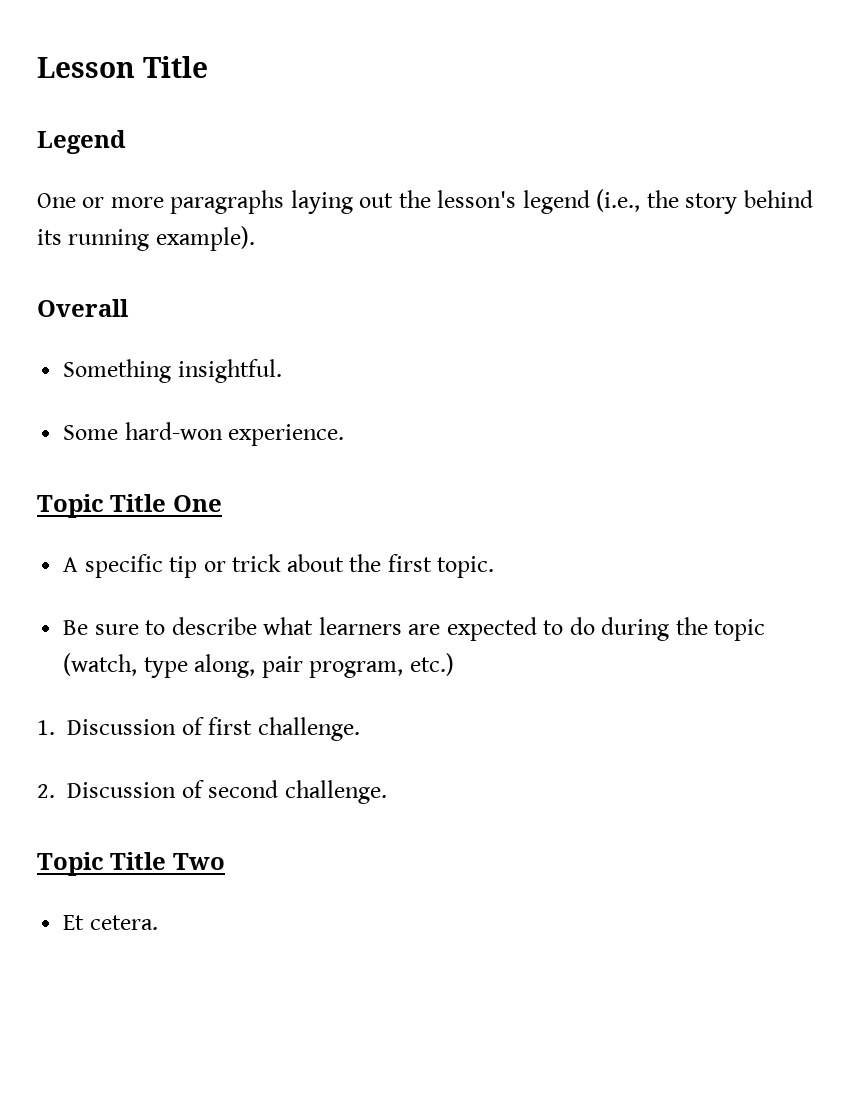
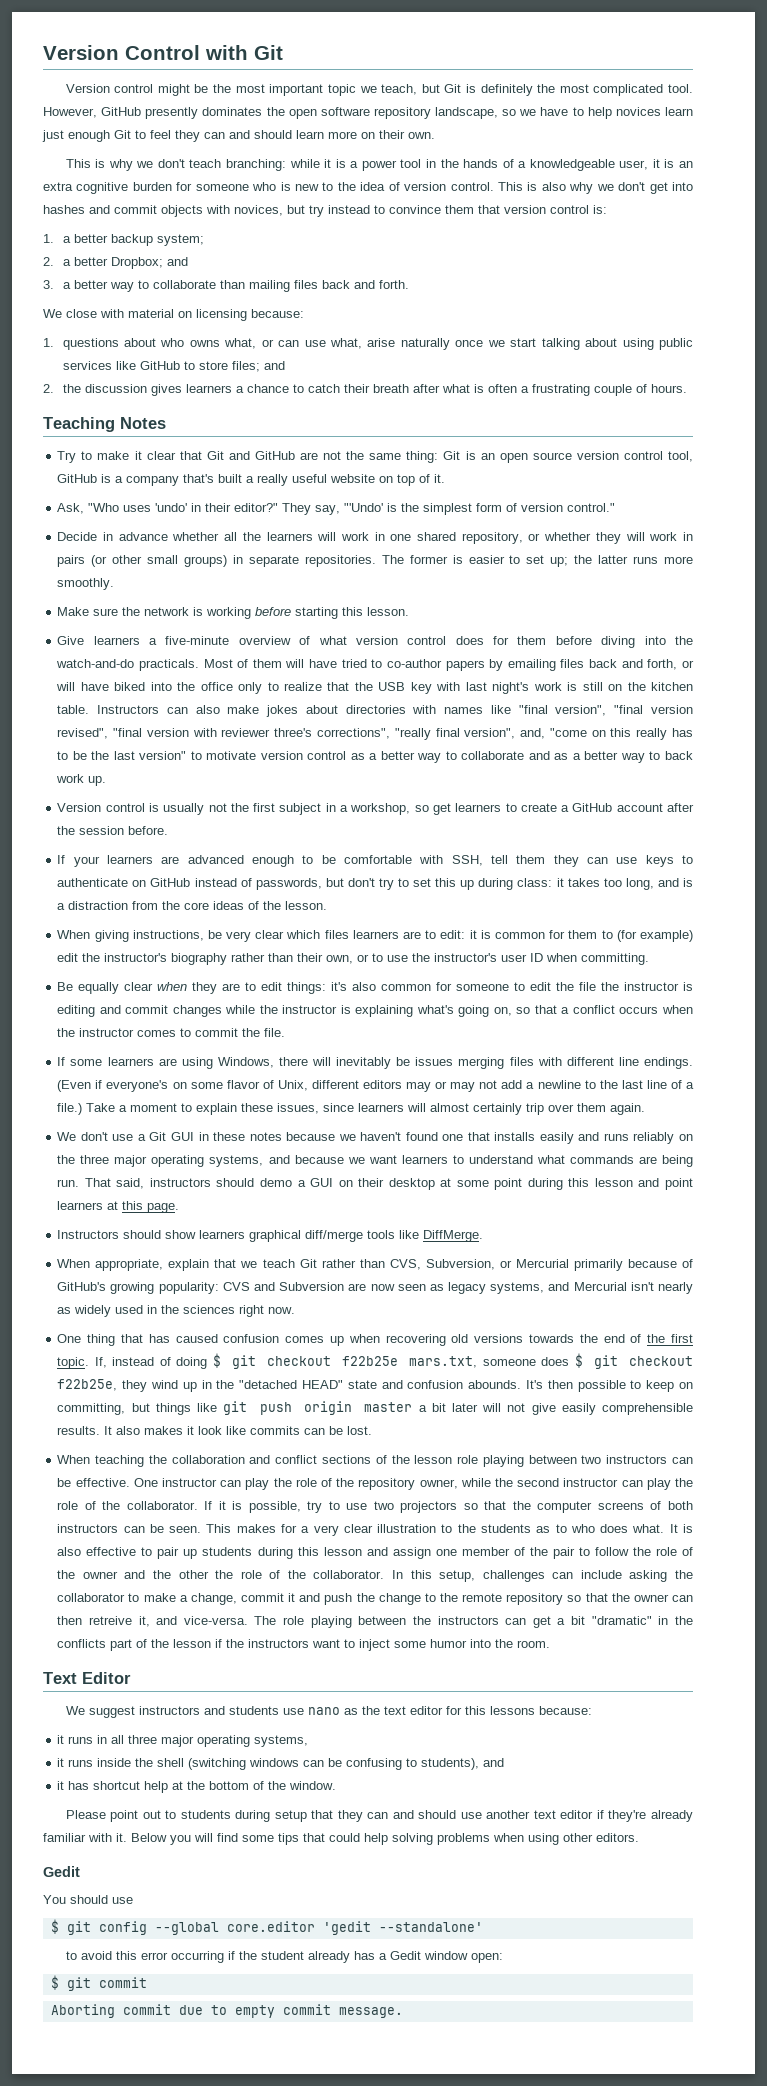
- Lesson Title
- Legend
- One or more paragraphs laying out the lesson's legend (i.e., the story behind its running example).
- Overall
- Something insightful.
- Some hard-won experience.
- Topic Title One
- A specific tip or trick about the first topic.
- Be sure to describe what learners are expected to do during the topic (watch, type along, pair program, etc.)
- 1. Discussion of first challenge.
- 2. Discussion of second challenge.
- Topic Title Two
- Et cetera.
+ Version Control with Git
+ Version control might be the most important topic we teach, but Git is definitely the most complicated tool. However, GitHub presently dominates the open software repository landscape, so we have to help novices learn just enough Git to feel they can and should learn more on their own.
+ This is why we don't teach branching: while it is a power tool in the hands of a knowledgeable user, it is an extra cognitive burden for someone who is new to the idea of version control. This is also why we don't get into hashes and commit objects with novices, but try instead to convince them that version control is:
+ 1. a better backup system;
+ 2. a better Dropbox; and
+ 3. a better way to collaborate than mailing files back and forth.
+ We close with material on licensing because:
+ 1. questions about who owns what, or can use what, arise naturally once we start talking about using public services like GitHub to store files; and
+ 2. the discussion gives learners a chance to catch their breath after what is often a frustrating couple of hours.
+ Teaching Notes
+ Try to make it clear that Git and GitHub are not the same thing: Git is an open source version control tool, GitHub is a company that's built a really useful website on top of it.
+ Ask, "Who uses 'undo' in their editor?" They say, "'Undo' is the simplest form of version control."
+ Decide in advance whether all the learners will work in one shared repository, or whether they will work in pairs (or other small groups) in separate repositories. The former is easier to set up; the latter runs more smoothly.
+ Make sure the network is working before starting this lesson.
+ Give learners a five-minute overview of what version control does for them before diving into the watch-and-do practicals. Most of them will have tried to co-author papers by emailing files back and forth, or will have biked into the office only to realize that the USB key with last night's work is still on the kitchen table. Instructors can also make jokes about directories with names like "final version", "final version revised", "final version with reviewer three's corrections", "really final version", and, "come on this really has to be the last version" to motivate version control as a better way to collaborate and as a better way to back work up.
+ Version control is usually not the first subject in a workshop, so get learners to create a GitHub account after the session before.
+ If your learners are advanced enough to be comfortable with SSH, tell them they can use keys to authenticate on GitHub instead of passwords, but don't try to set this up during class: it takes too long, and is a distraction from the core ideas of the lesson.
+ When giving instructions, be very clear which files learners are to edit: it is common for them to (for example) edit the instructor's biography rather than their own, or to use the instructor's user ID when committing.
+ Be equally clear when they are to edit things: it's also common for someone to edit the file the instructor is editing and commit changes while the instructor is explaining what's going on, so that a conflict occurs when the instructor comes to commit the file.
+ If some learners are using Windows, there will inevitably be issues merging files with different line endings. (Even if everyone's on some flavor of Unix, different editors may or may not add a newline to the last line of a file.) Take a moment to explain these issues, since learners will almost certainly trip over them again.
+ We don't use a Git GUI in these notes because we haven't found one that installs easily and runs reliably on the three major operating systems, and because we want learners to understand what commands are being run. That said, instructors should demo a GUI on their desktop at some point during this lesson and point learners at this page.
+ Instructors should show learners graphical diff/merge tools like DiffMerge.
+ When appropriate, explain that we teach Git rather than CVS, Subversion, or Mercurial primarily because of GitHub's growing popularity: CVS and Subversion are now seen as legacy systems, and Mercurial isn't nearly as widely used in the sciences right now.
+ One thing that has caused confusion comes up when recovering old versions towards the end of the first topic. If, instead of doing $ git checkout f22b25e mars.txt, someone does $ git checkout f22b25e, they wind up in the "detached HEAD" state and confusion abounds. It's then possible to keep on committing, but things like git push origin master a bit later will not give easily comprehensible results. It also makes it look like commits can be lost.
+ When teaching the collaboration and conflict sections of the lesson role playing between two instructors can be effective. One instructor can play the role of the repository owner, while the second instructor can play the role of the collaborator. If it is possible, try to use two projectors so that the computer screens of both instructors can be seen. This makes for a very clear illustration to the students as to who does what. It is also effective to pair up students during this lesson and assign one member of the pair to follow the role of the owner and the other the role of the collaborator. In this setup, challenges can include asking the collaborator to make a change, commit it and push the change to the remote repository so that the owner can then retreive it, and vice-versa. The role playing between the instructors can get a bit "dramatic" in the conflicts part of the lesson if the instructors want to inject some humor into the room.
+ Text Editor
+ We suggest instructors and students use nano as the text editor for this lessons because:
+ it runs in all three major operating systems,
+ it runs inside the shell (switching windows can be confusing to students), and
+ it has shortcut help at the bottom of the window.
+ Please point out to students during setup that they can and should use another text editor if they're already familiar with it. Below you will find some tips that could help solving problems when using other editors.
+ Gedit
+ You should use
+ $ git config --global core.editor 'gedit --standalone'
+ to avoid this error occurring if the student already has a Gedit window open:
+ $ git commit
+ Aborting commit due to empty commit message.

